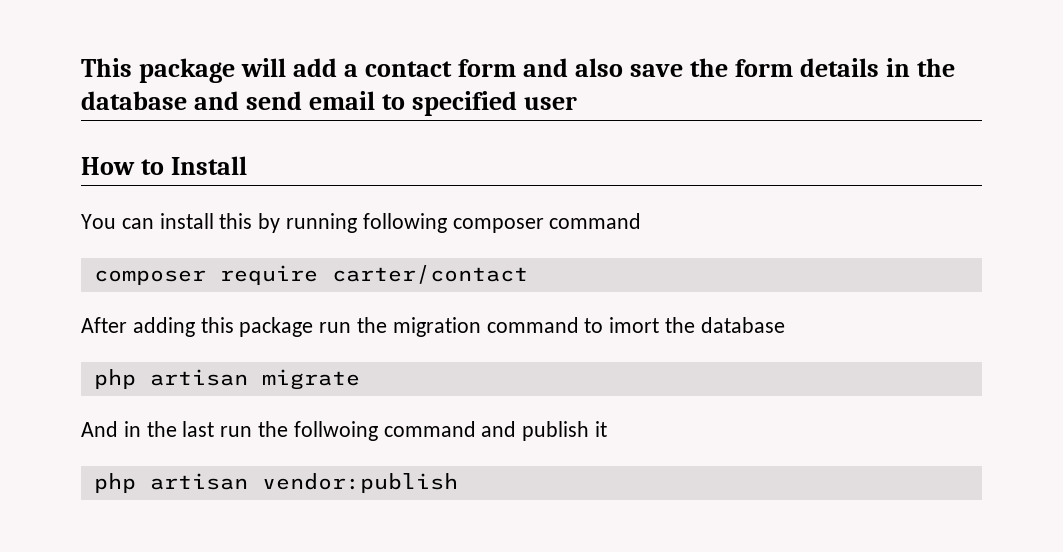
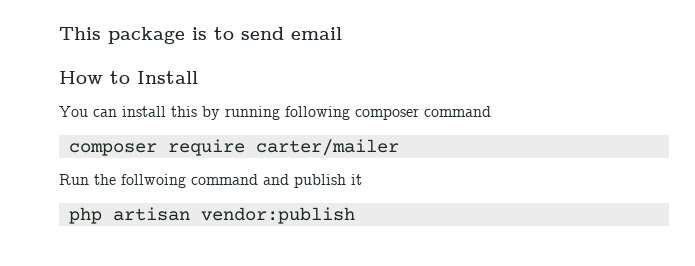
- This package will add a contact form and also save the form details in the database and send email to specified user
+ This package is to send email
- composer require carter/contact
- After adding this package run the migration command to imort the database
- php artisan migrate
- And in the last run the follwoing command and publish it
+ composer require carter/mailer
+ Run the follwoing command and publish it

